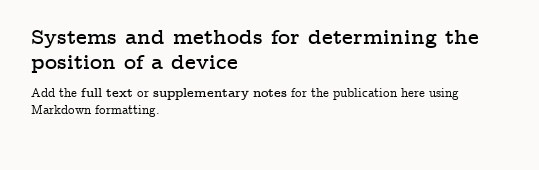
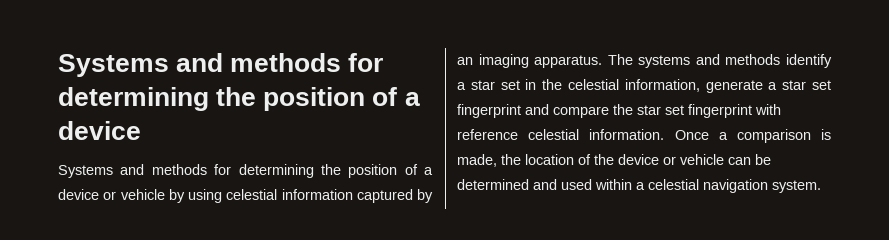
- Add the full text or supplementary notes for the publication here using Markdown formatting.
+ Systems and methods for determining the position of a device or vehicle by using celestial information captured by an imaging apparatus. The systems and methods identify a star set in the celestial information, generate a star set fingerprint and compare the star set fingerprint with reference celestial information. Once a comparison is made, the location of the device or vehicle can be determined and used within a celestial navigation system.

